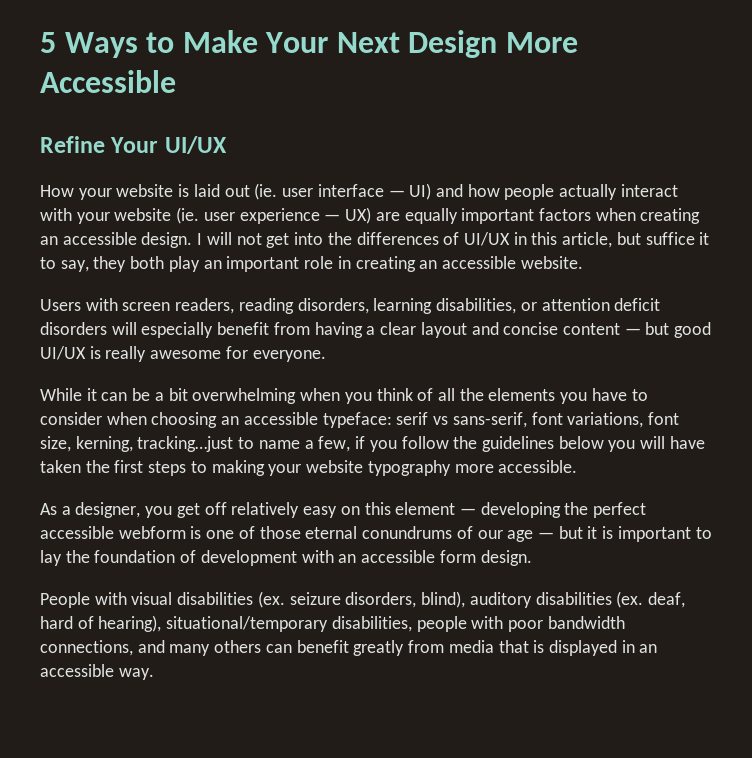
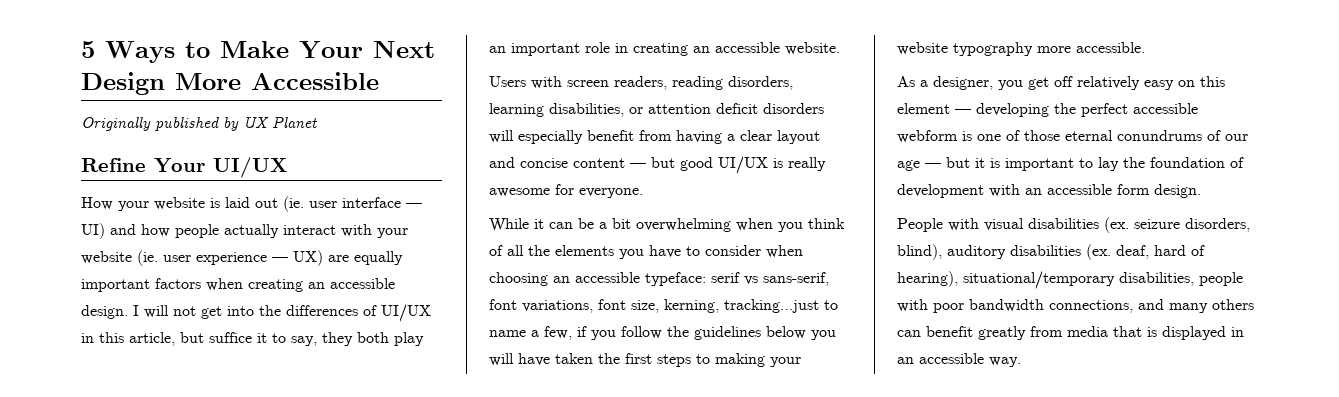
+ Originally published by UX Planet

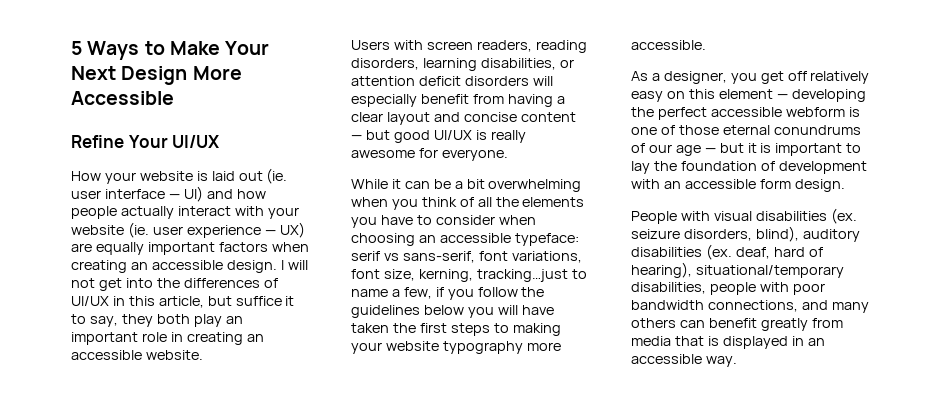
- Originally published by UX Planet

